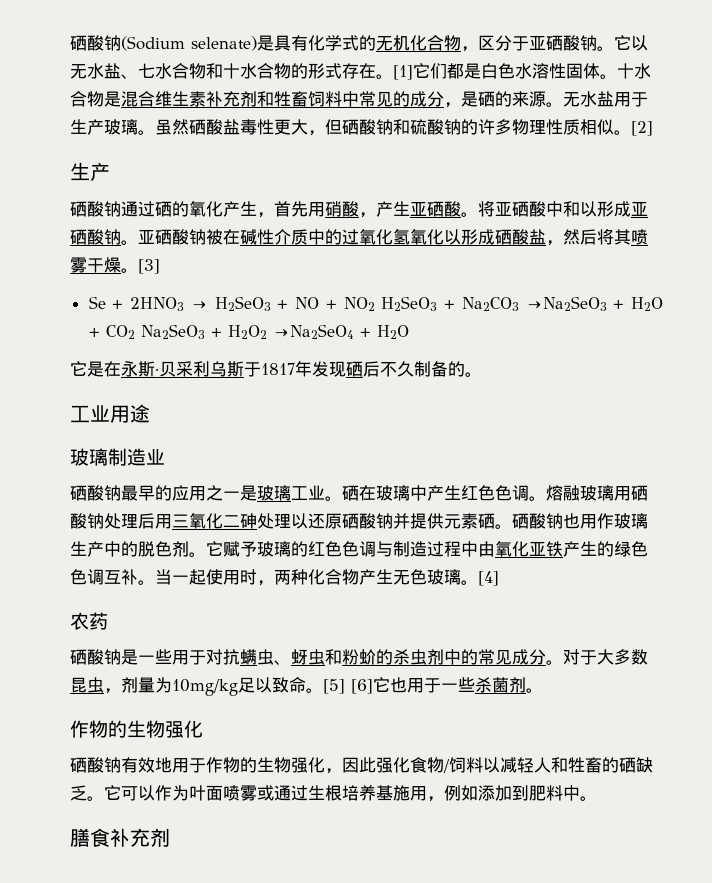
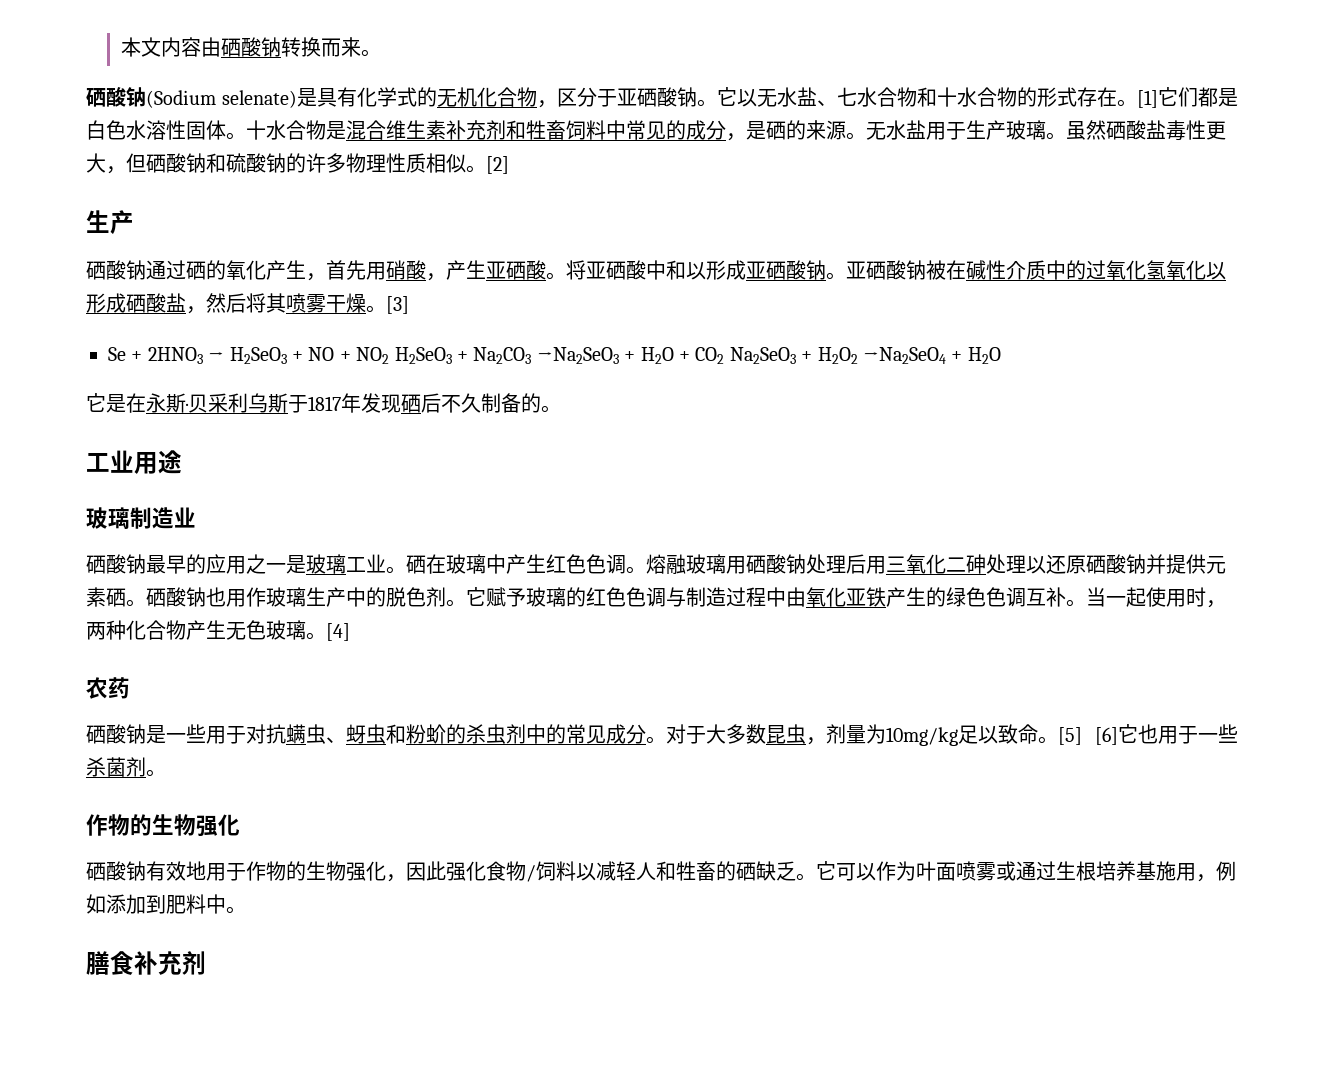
+ 本文内容由硒酸钠转换而来。

